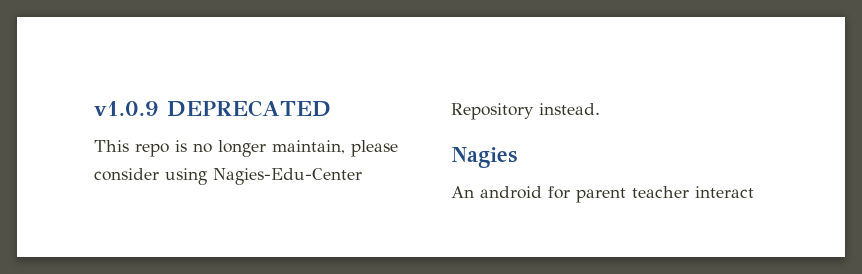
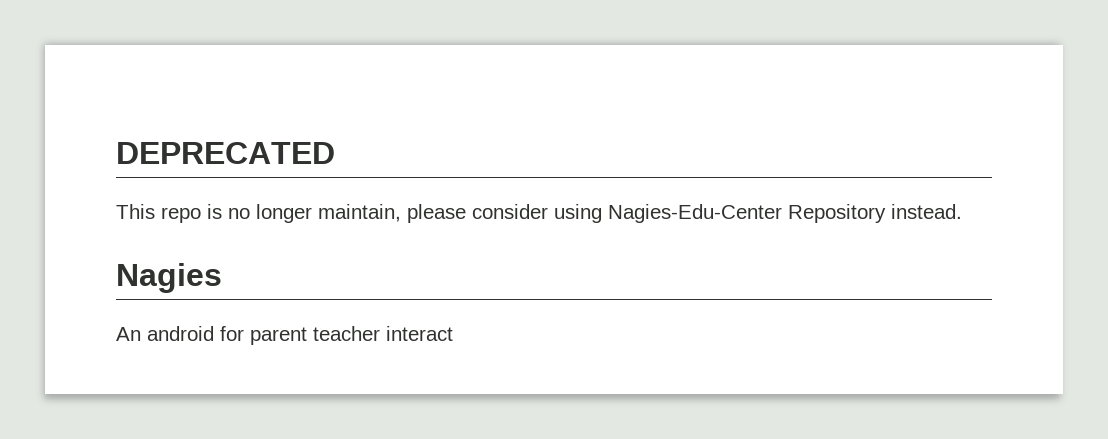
- v1.0.9 DEPRECATED
+ DEPRECATED

